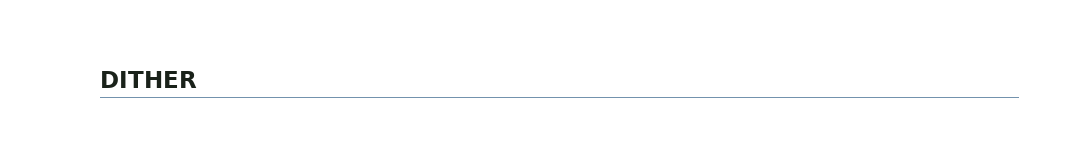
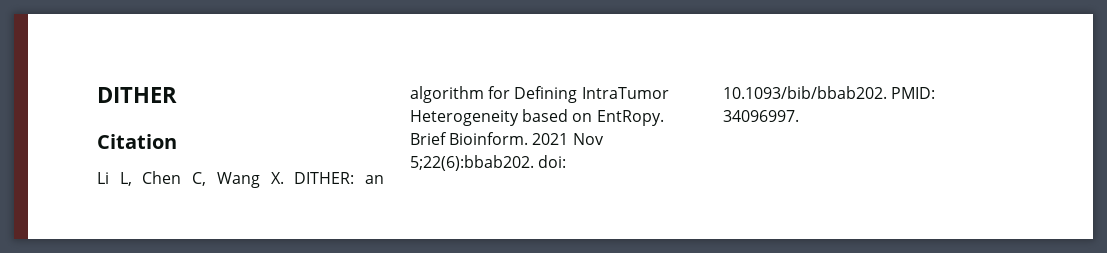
+ Citation
+ Li L, Chen C, Wang X. DITHER: an algorithm for Defining IntraTumor Heterogeneity based on EntRopy. Brief Bioinform. 2021 Nov 5;22(6):bbab202. doi: 10.1093/bib/bbab202. PMID: 34096997.

